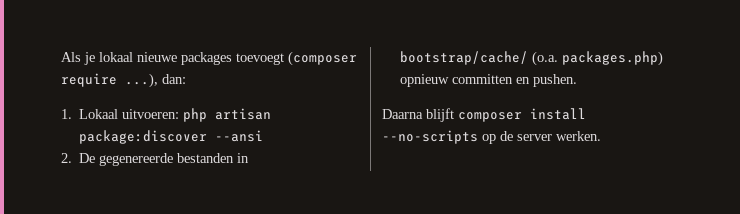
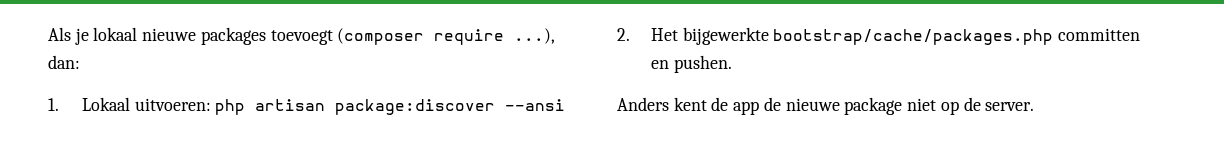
- 2. De gegenereerde bestanden in bootstrap/cache/ (o.a. packages.php) opnieuw committen en pushen.
- Daarna blijft composer install --no-scripts op de server werken.
+ 2. Het bijgewerkte bootstrap/cache/packages.php committen en pushen.
+ Anders kent de app de nieuwe package niet op de server.

